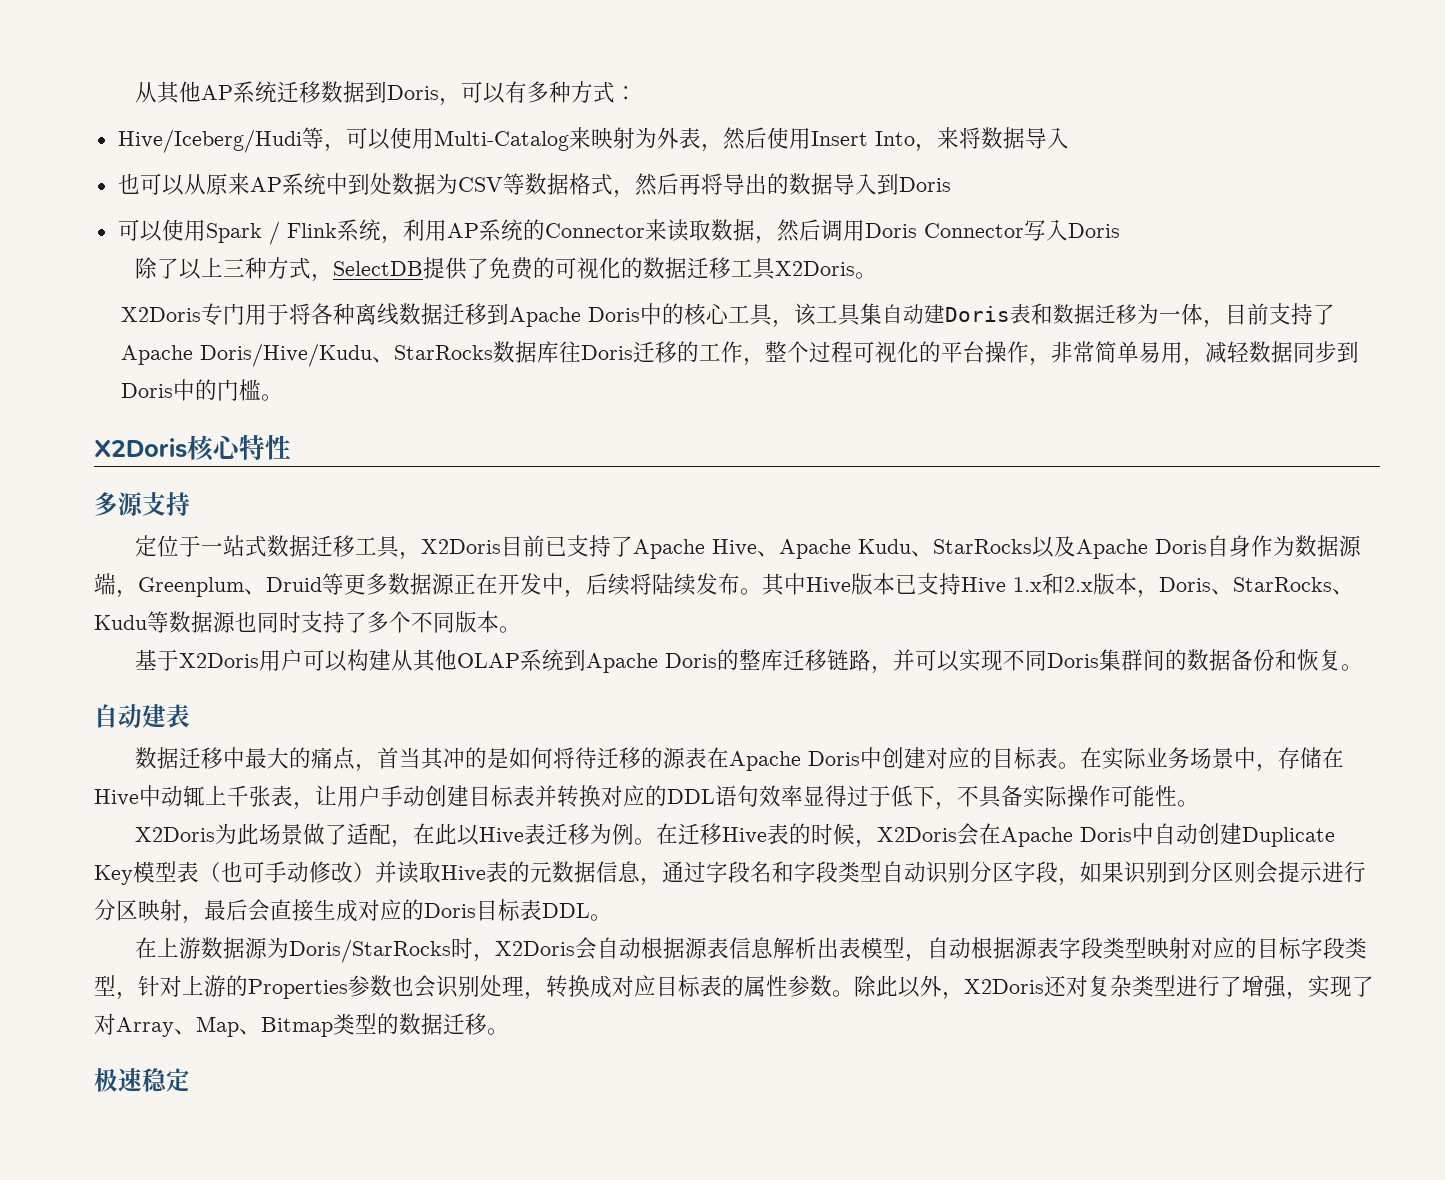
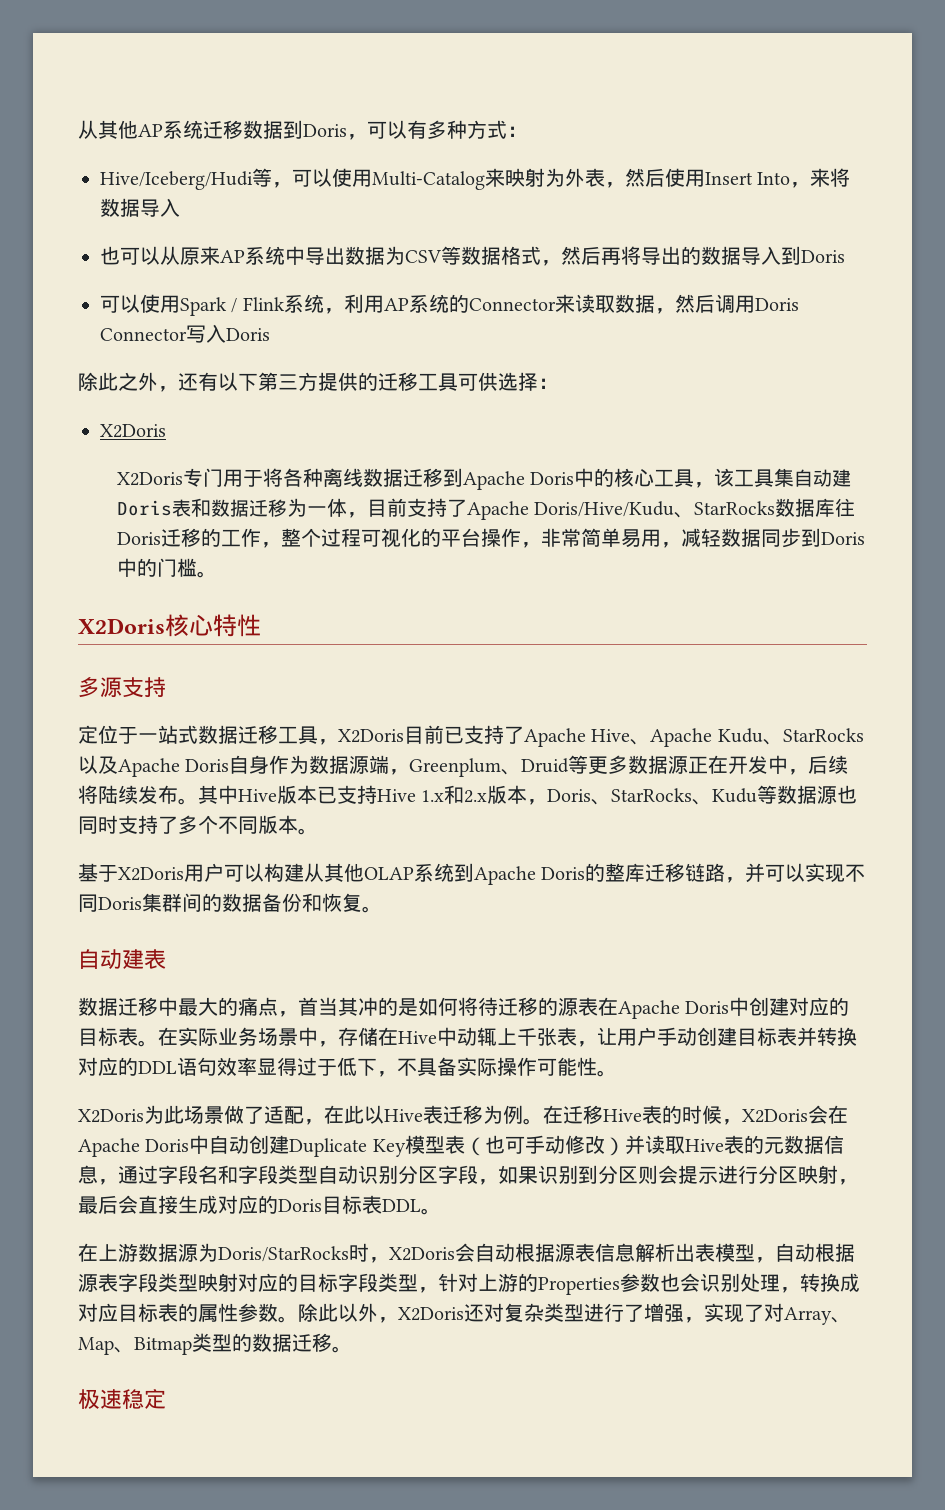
- 也可以从原来AP系统中到处数据为CSV等数据格式，然后再将导出的数据导入到Doris
+ 也可以从原来AP系统中导出数据为CSV等数据格式，然后再将导出的数据导入到Doris
- 除了以上三种方式，SelectDB提供了免费的可视化的数据迁移工具X2Doris。
+ 除此之外，还有以下第三方提供的迁移工具可供选择：
+ X2Doris

